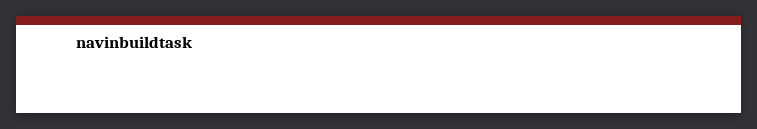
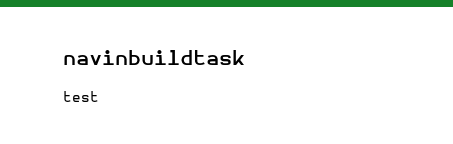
+ test

